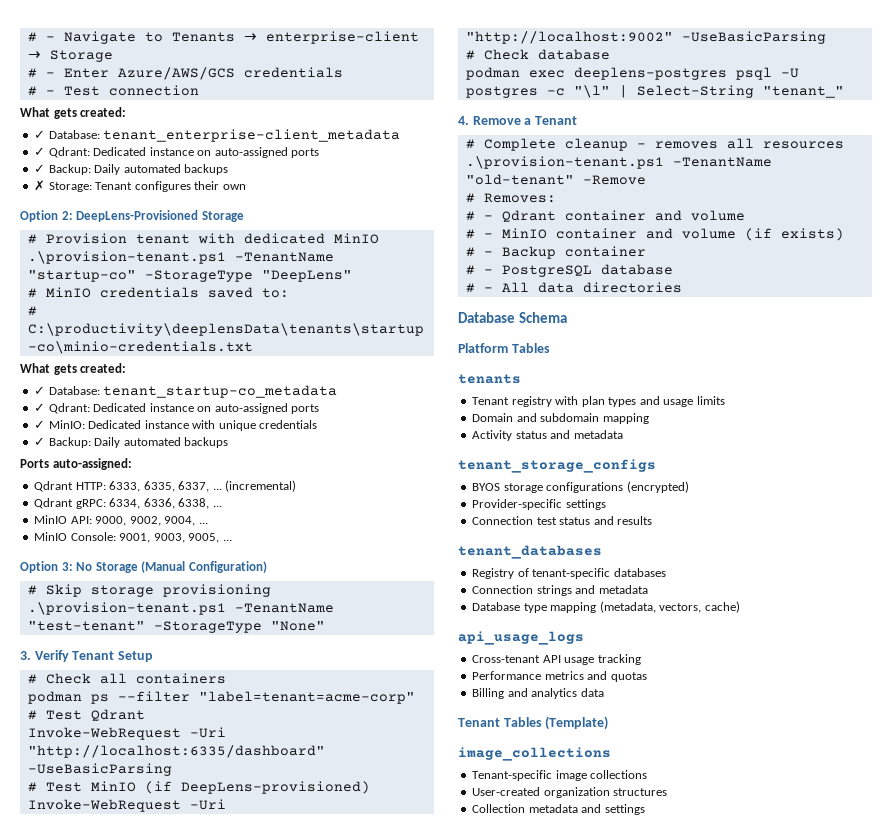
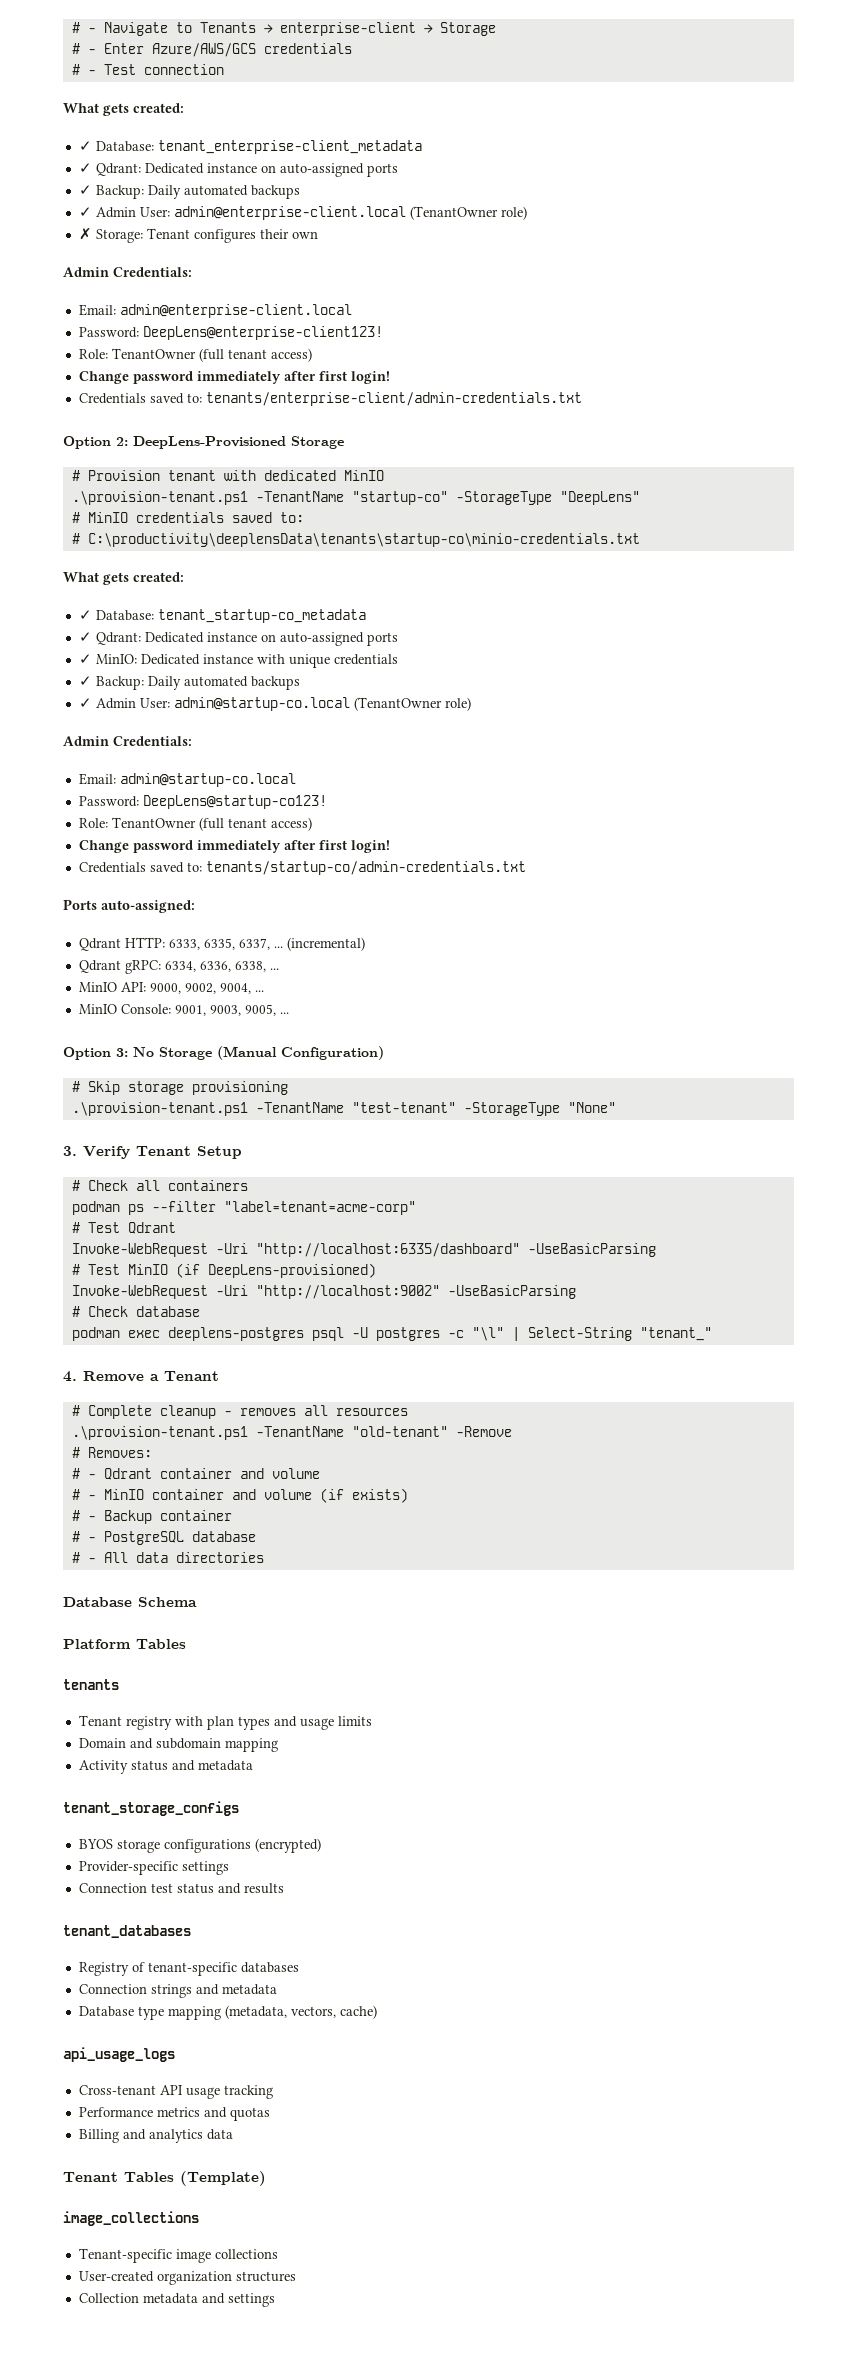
+ ✓ Admin User: admin@enterprise-client.local (TenantOwner role)
  ✗ Storage: Tenant configures their own
+ Admin Credentials:
+ Email: admin@enterprise-client.local
+ Password: DeepLens@enterprise-client123!
+ Role: TenantOwner (full tenant access)
+ Change password immediately after first login!
+ Credentials saved to: tenants/enterprise-client/admin-credentials.txt
+ ✓ Admin User: admin@startup-co.local (TenantOwner role)
+ Admin Credentials:
+ Email: admin@startup-co.local
+ Password: DeepLens@startup-co123!
+ Role: TenantOwner (full tenant access)
+ Change password immediately after first login!
+ Credentials saved to: tenants/startup-co/admin-credentials.txt

